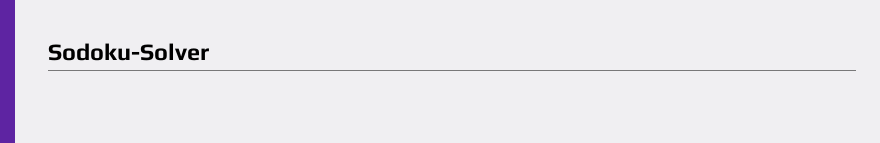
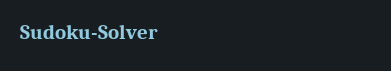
- Sodoku-Solver
+ Sudoku-Solver

